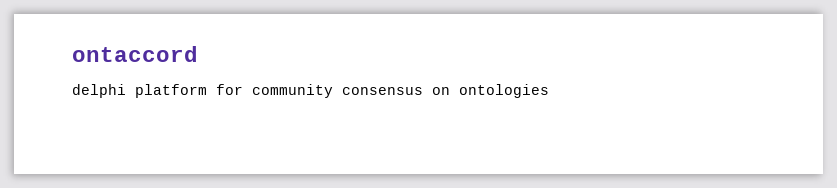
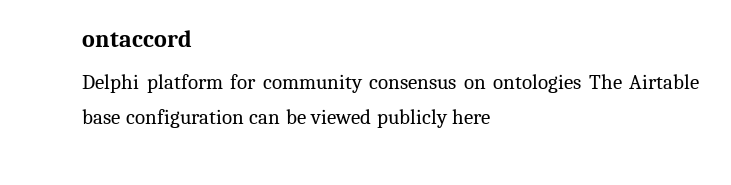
- delphi platform for community consensus on ontologies
+ Delphi platform for community consensus on ontologies The Airtable base configuration can be viewed publicly here

